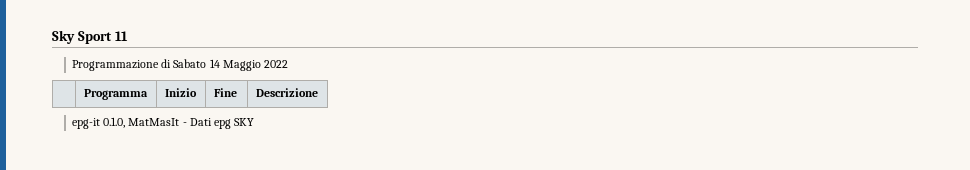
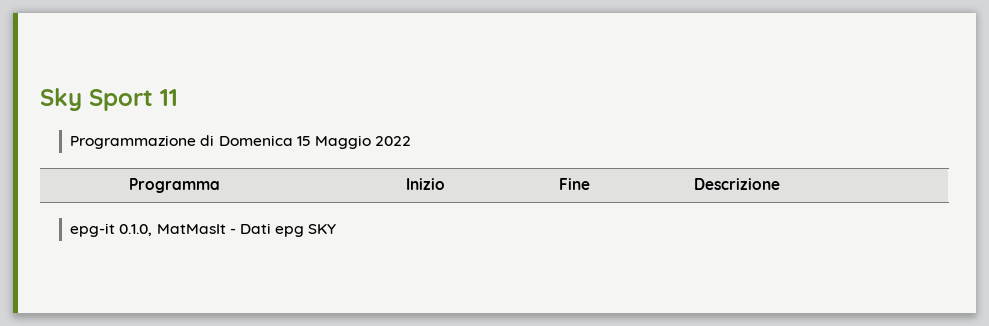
- Programmazione di Sabato 14 Maggio 2022
+ Programmazione di Domenica 15 Maggio 2022

